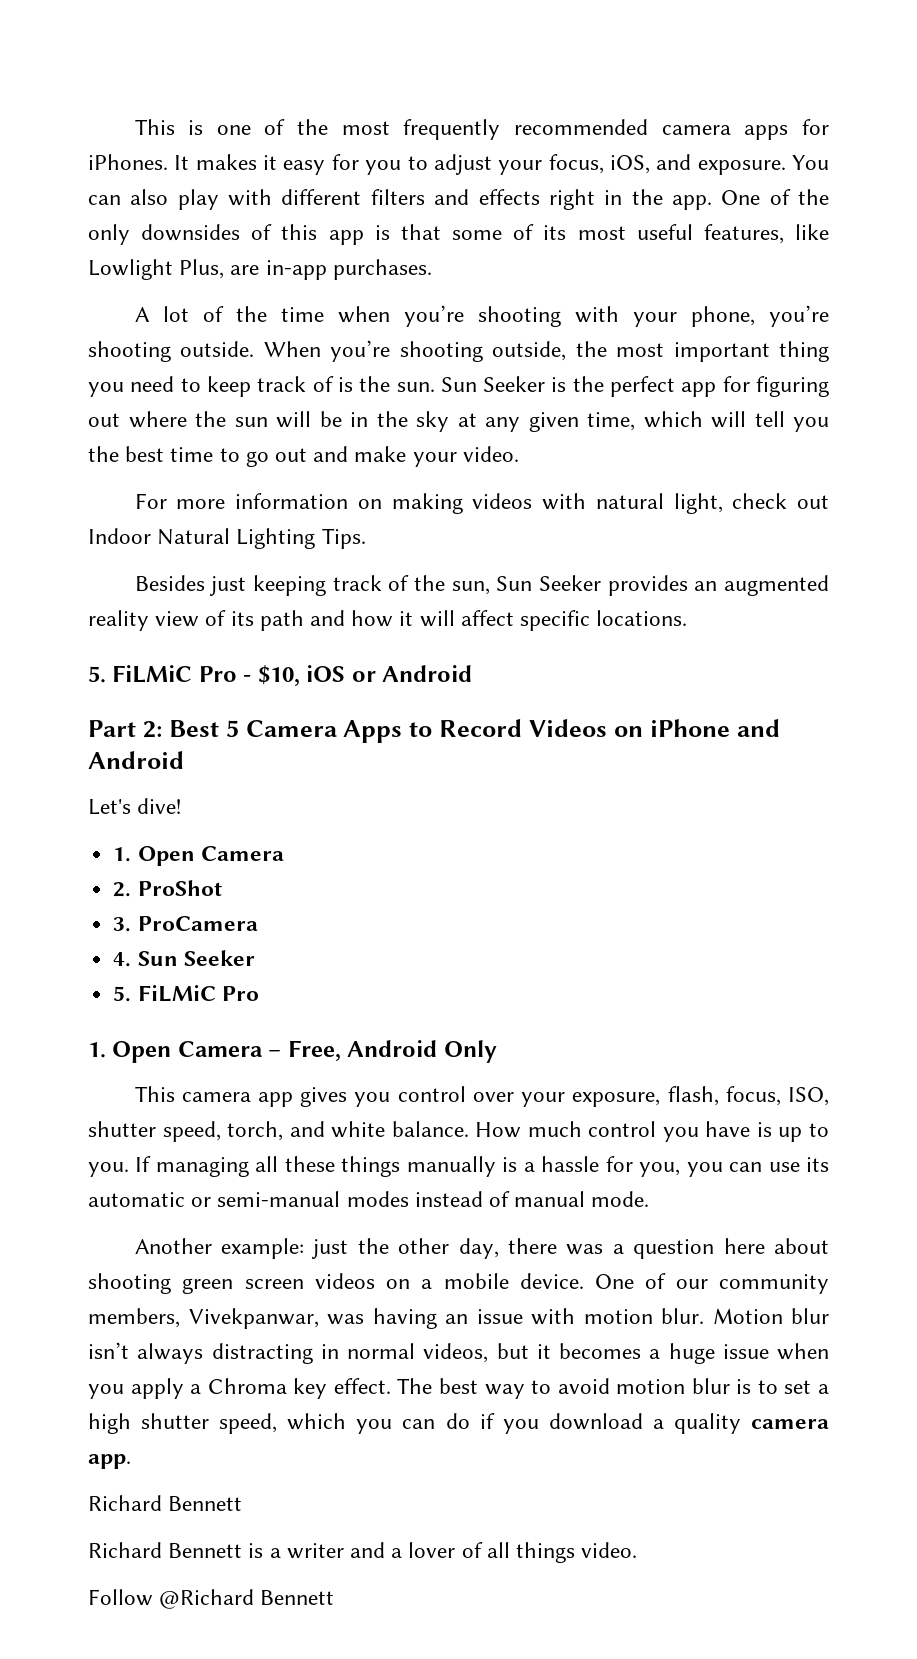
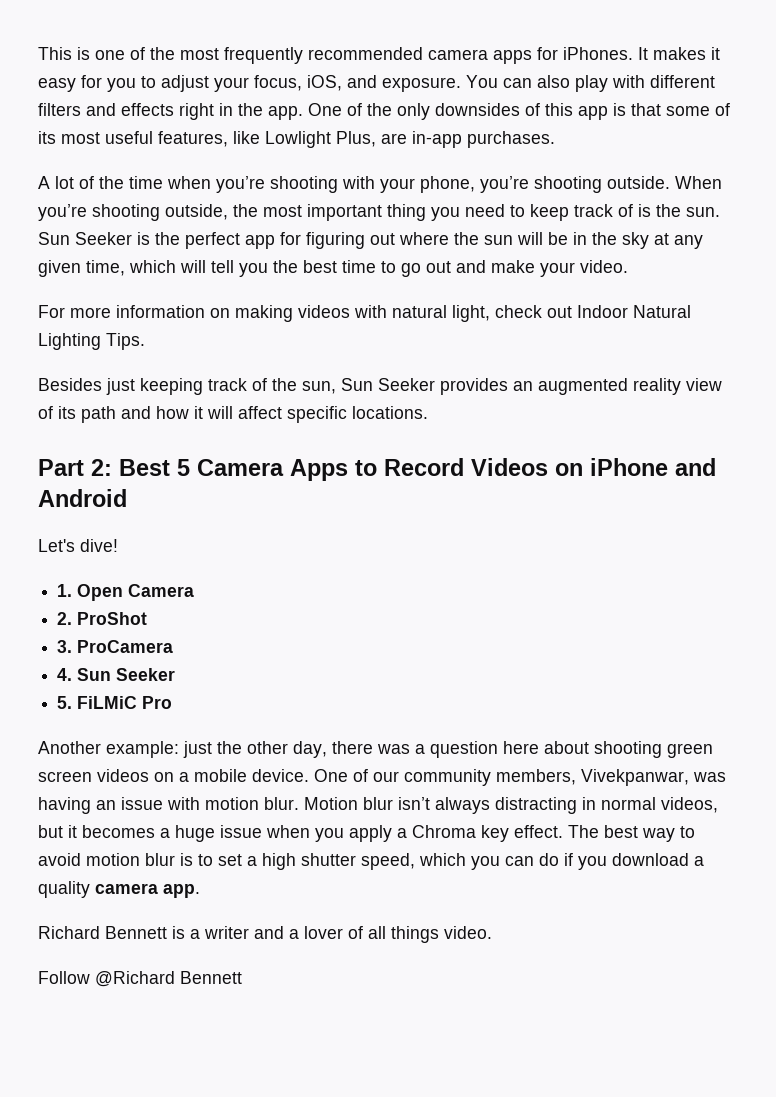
- 5. FiLMiC Pro - $10, iOS or Android
- 1. Open Camera – Free, Android Only
- This camera app gives you control over your exposure, flash, focus, ISO, shutter speed, torch, and white balance. How much control you have is up to you. If managing all these things manually is a hassle for you, you can use its automatic or semi-manual modes instead of manual mode.
  The best way to avoid motion blur is to set a high shutter speed, which you can do if you download a quality camera app.
- Richard Bennett

